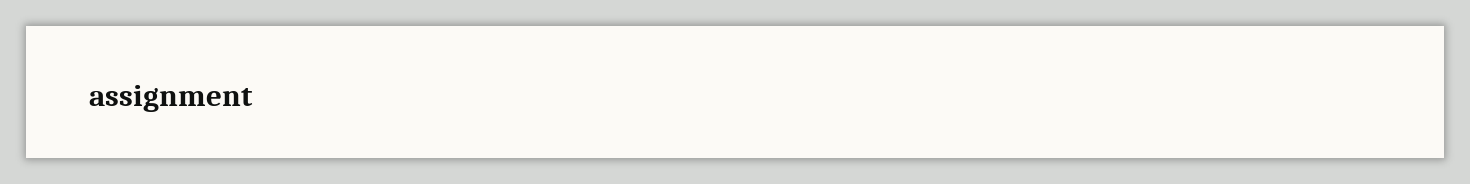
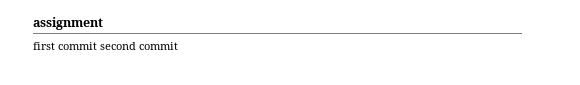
+ first commit second commit

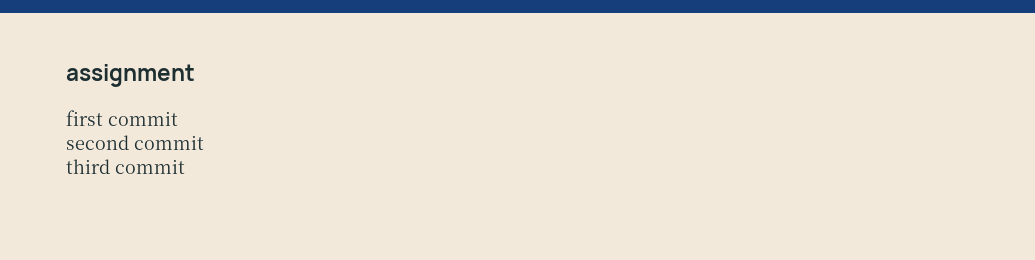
- first commit second commit
+ first commit
+ second commit
+ third commit

